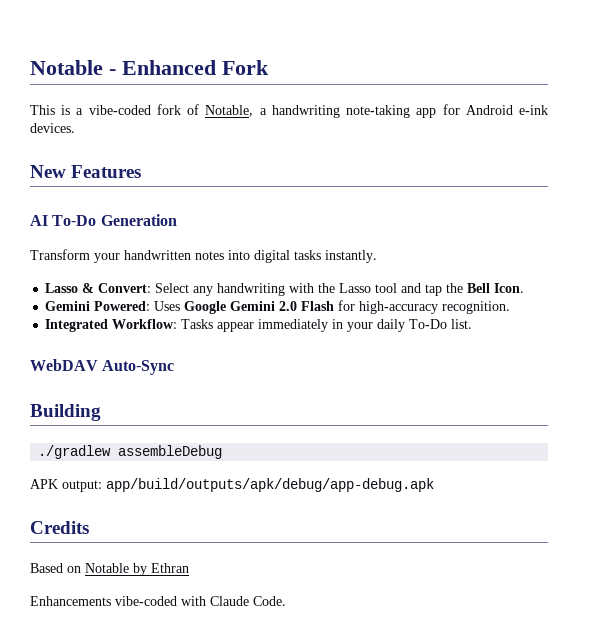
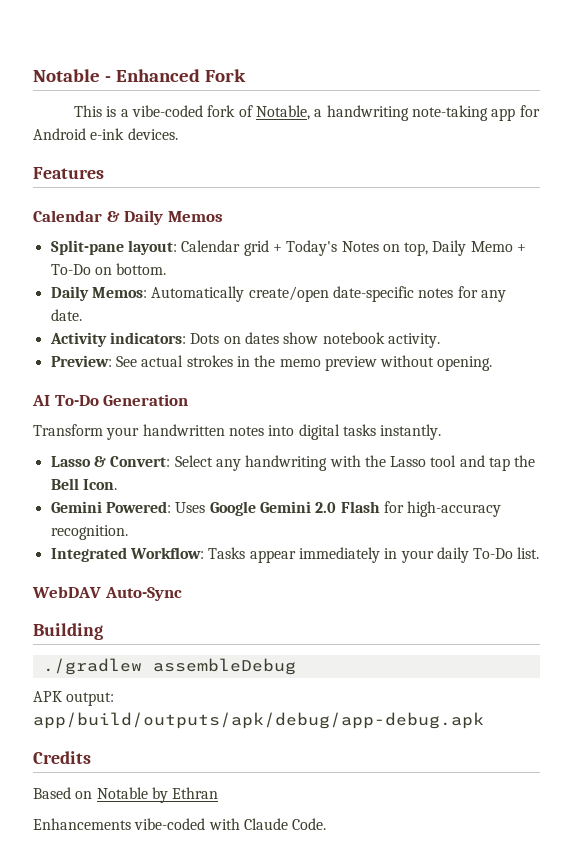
- New Features
+ Features
+ Calendar & Daily Memos
+ Split-pane layout: Calendar grid + Today's Notes on top, Daily Memo + To-Do on bottom.
+ Daily Memos: Automatically create/open date-specific notes for any date.
+ Activity indicators: Dots on dates show notebook activity.
+ Preview: See actual strokes in the memo preview without opening.

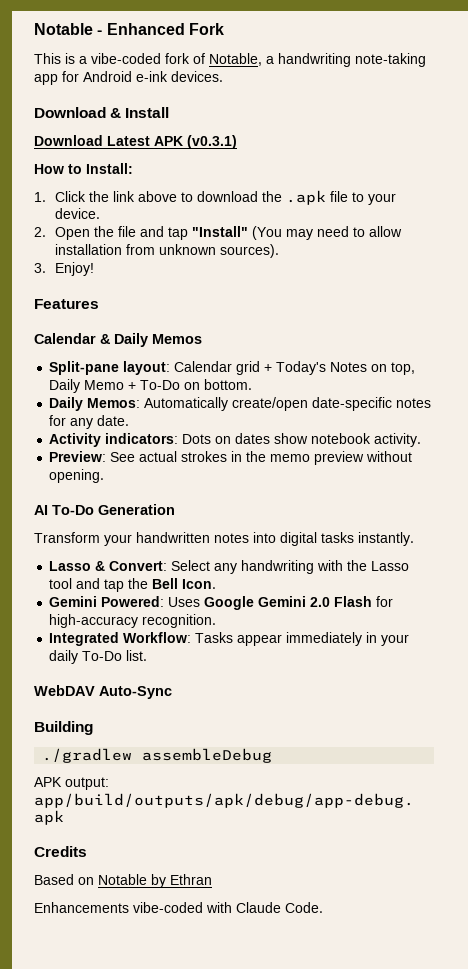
+ Download & Install
+ Download Latest APK (v0.3.1)
+ How to Install:
+ 1. Click the link above to download the .apk file to your device.
+ 2. Open the file and tap "Install" (You may need to allow installation from unknown sources).
+ 3. Enjoy!

